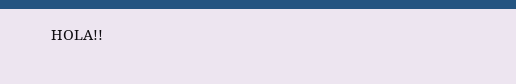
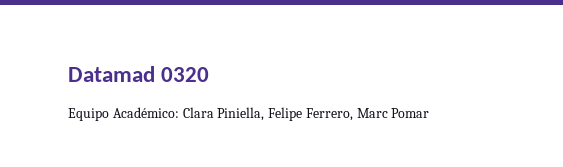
- HOLA!!
+ Datamad 0320
+ Equipo Académico: Clara Piniella, Felipe Ferrero, Marc Pomar

